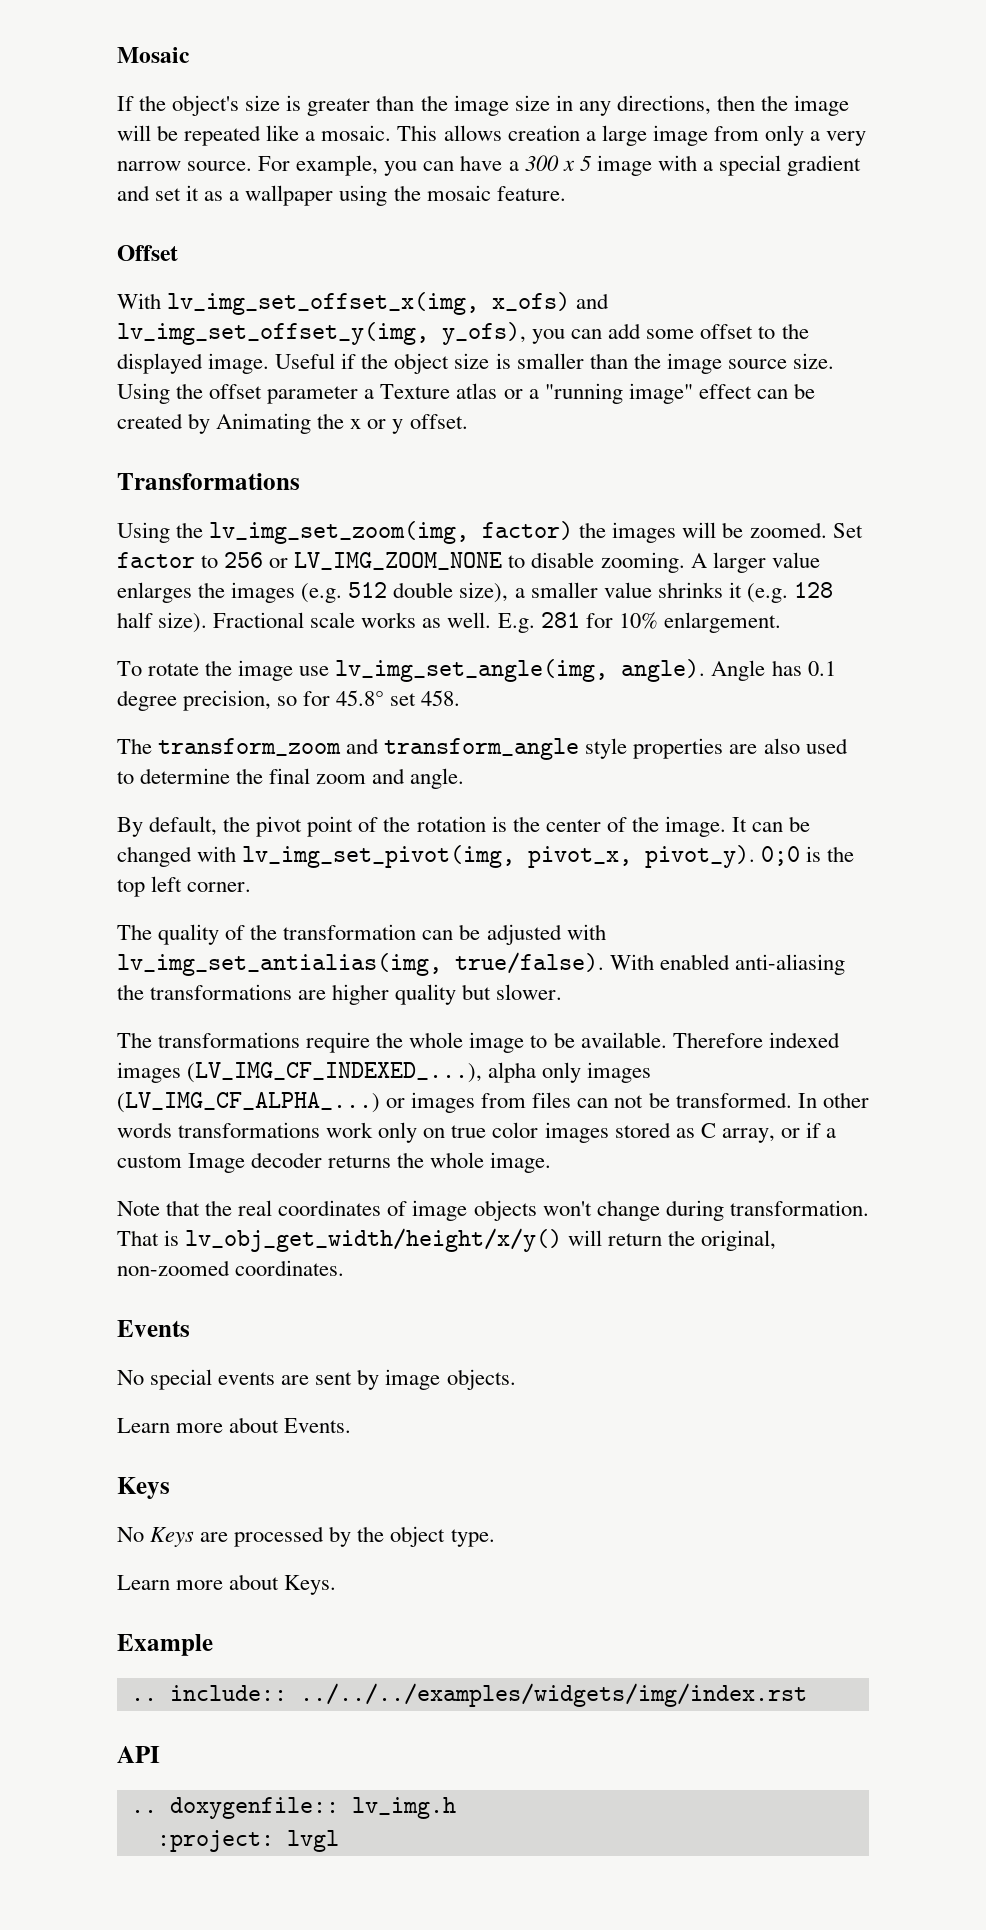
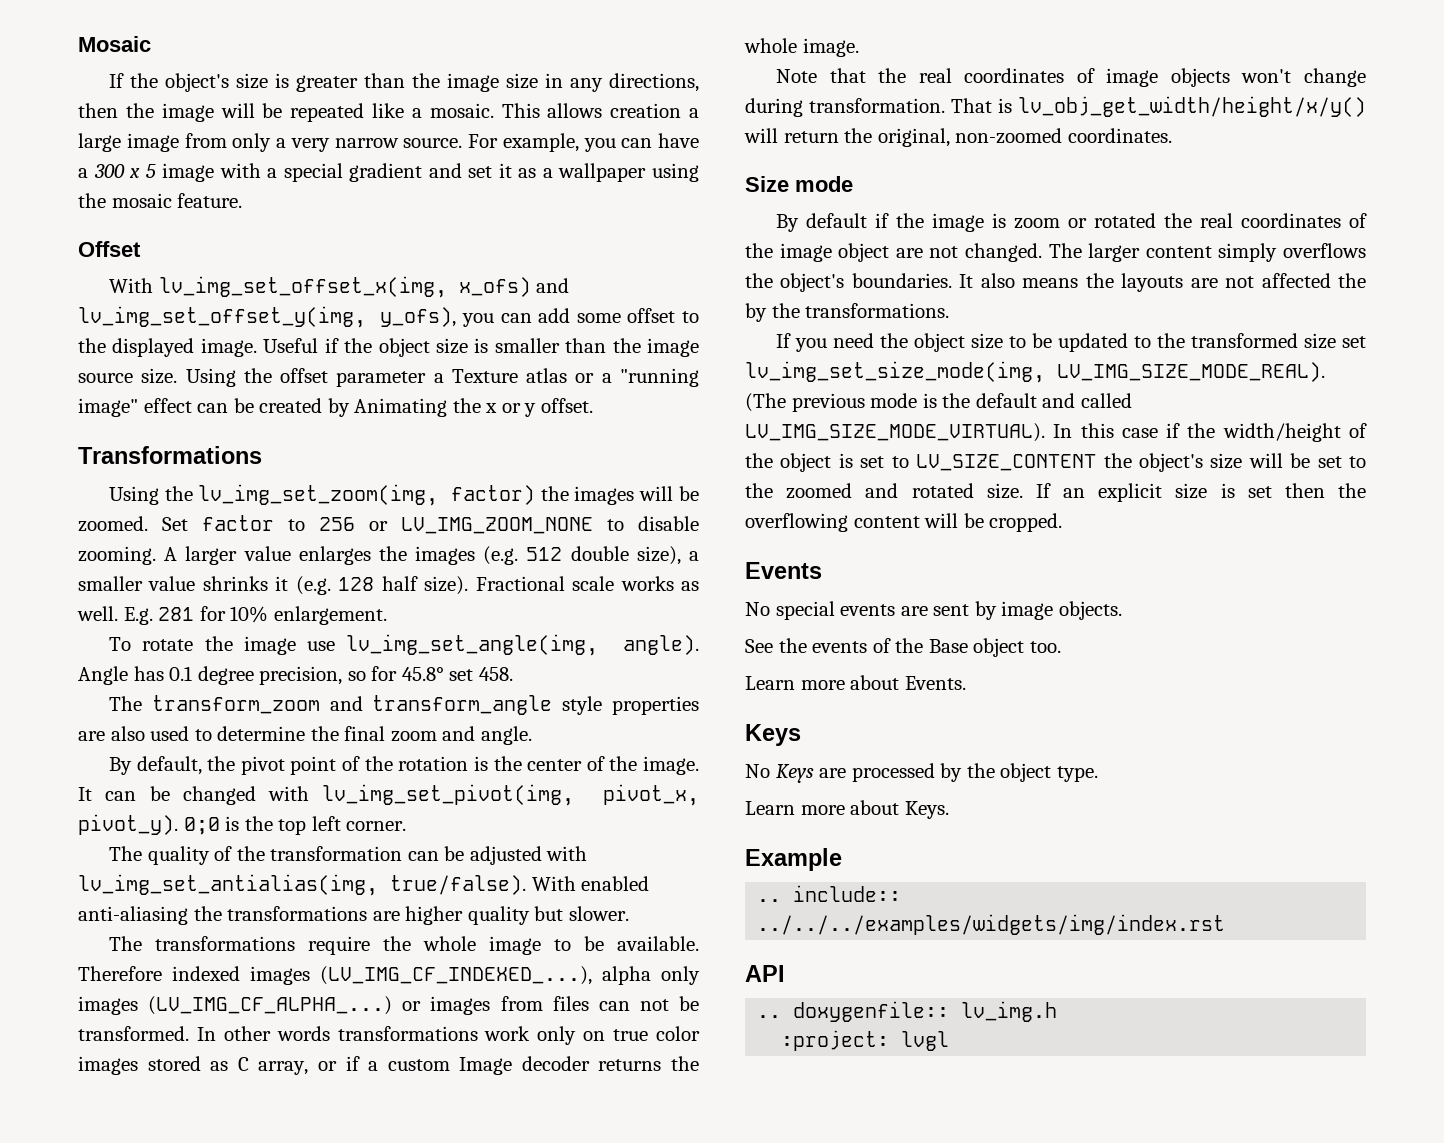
+ Size mode
+ By default if the image is zoom or rotated the real coordinates of the image object are not changed. The larger content simply overflows the object's boundaries. It also means the layouts are not affected the by the transformations.
+ If you need the object size to be updated to the transformed size set lv_img_set_size_mode(img, LV_IMG_SIZE_MODE_REAL). (The previous mode is the default and called LV_IMG_SIZE_MODE_VIRTUAL). In this case if the width/height of the object is set to LV_SIZE_CONTENT the object's size will be set to the zoomed and rotated size. If an explicit size is set then the overflowing content will be cropped.
+ See the events of the Base object too.

